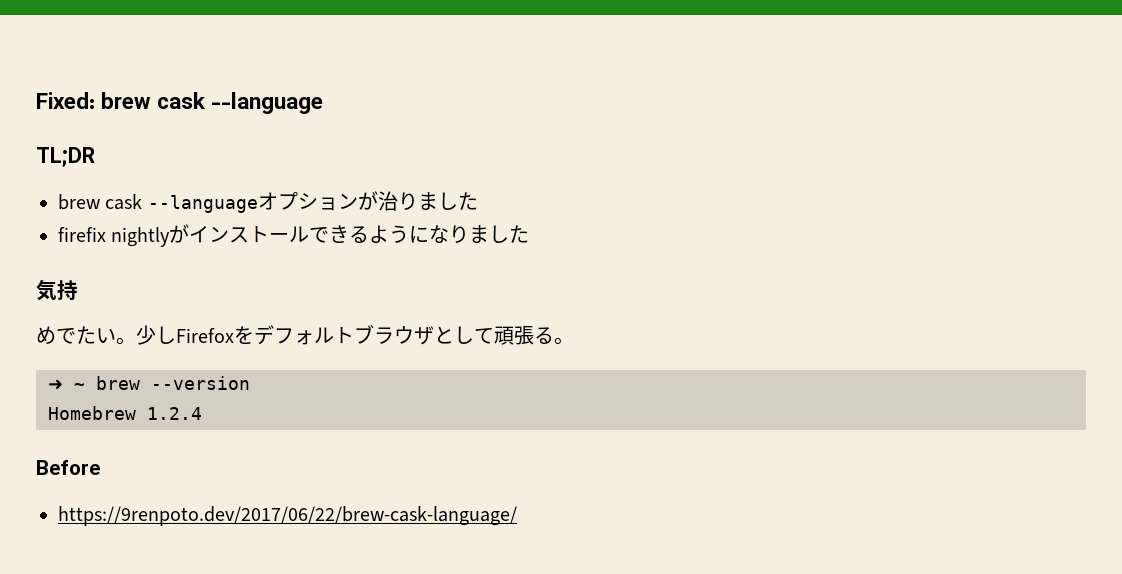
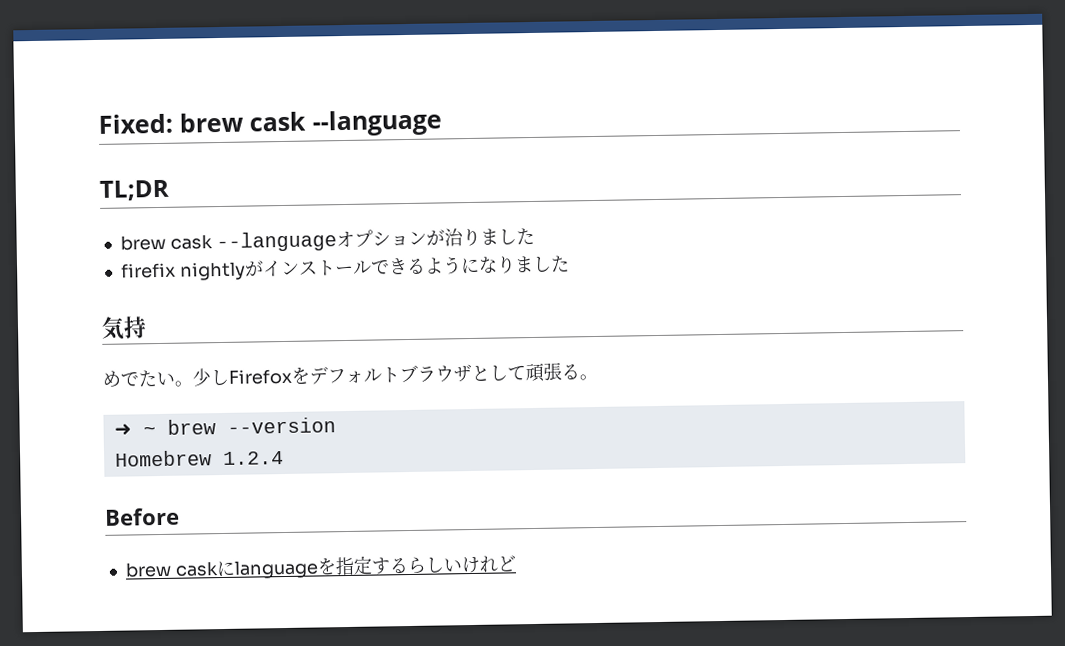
- https://9renpoto.dev/2017/06/22/brew-cask-language/
+ brew caskにlanguageを指定するらしいけれど

